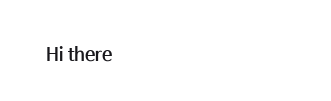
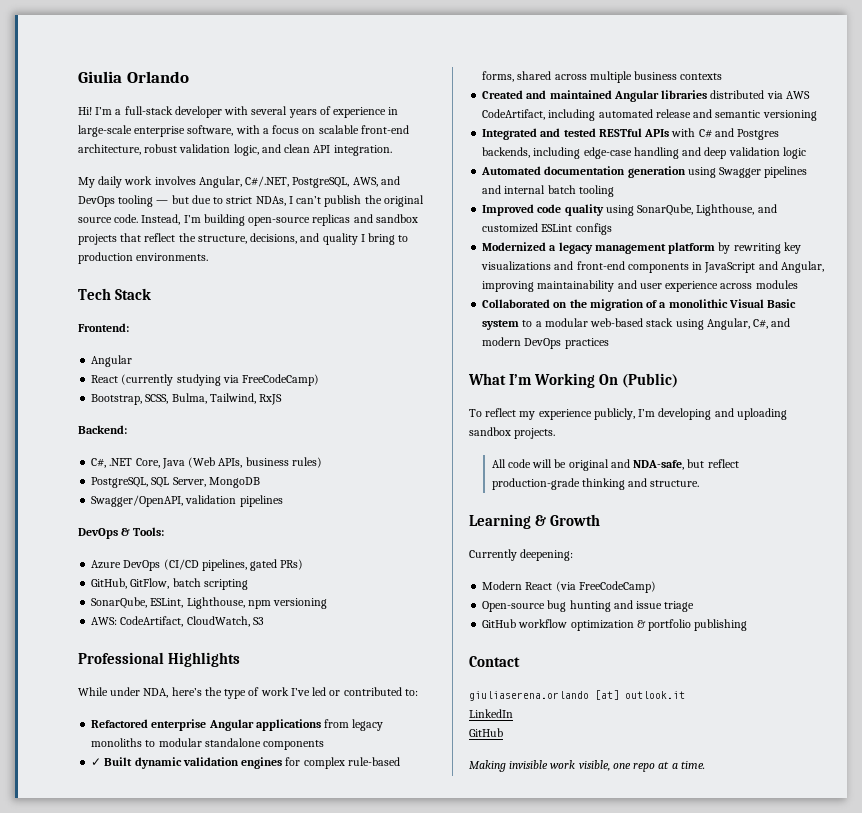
- Hi there
+ Giulia Orlando
+ Hi! I’m a full-stack developer with several years of experience in large-scale enterprise software, with a focus on scalable front-end architecture, robust validation logic, and clean API integration.
+ My daily work involves Angular, C#/.NET, PostgreSQL, AWS, and DevOps tooling — but due to strict NDAs, I can’t publish the original source code. Instead, I’m building open-source replicas and sandbox projects that reflect the structure, decisions, and quality I bring to production environments.
+ Tech Stack
+ Frontend:
+ Angular
+ React (currently studying via FreeCodeCamp)
+ Bootstrap, SCSS, Bulma, Tailwind, RxJS
+ Backend:
+ C#, .NET Core, Java (Web APIs, business rules)
+ PostgreSQL, SQL Server, MongoDB
+ Swagger/OpenAPI, validation pipelines
+ DevOps & Tools:
+ Azure DevOps (CI/CD pipelines, gated PRs)
+ GitHub, GitFlow, batch scripting
+ SonarQube, ESLint, Lighthouse, npm versioning
+ AWS: CodeArtifact, CloudWatch, S3
+ Professional Highlights
+ While under NDA, here’s the type of work I’ve led or contributed to:
+ Refactored enterprise Angular applications from legacy monoliths to modular standalone components
+ ✓ Built dynamic validation engines for complex rule-based forms, shared across multiple business contexts
+ Created and maintained Angular libraries distributed via AWS CodeArtifact, including automated release and semantic versioning
+ Integrated and tested RESTful APIs with C# and Postgres backends, including edge-case handling and deep validation logic
+ Automated documentation generation using Swagger pipelines and internal batch tooling
+ Improved code quality using SonarQube, Lighthouse, and customized ESLint configs
+ Modernized a legacy management platform by rewriting key visualizations and front-end components in JavaScript and Angular, improving maintainability and user experience across modules
+ Collaborated on the migration of a monolithic Visual Basic system to a modular web-based stack using Angular, C#, and modern DevOps practices
+ What I’m Working On (Public)
+ To reflect my experience publicly, I’m developing and uploading sandbox projects.
+ All code will be original and NDA-safe, but reflect production-grade thinking and structure.
+ Learning & Growth
+ Currently deepening:
+ Modern React (via FreeCodeCamp)
+ Open-source bug hunting and issue triage
+ GitHub workflow optimization & portfolio publishing
+ Contact
+ giuliaserena.orlando [at] outlook.it
+ LinkedIn
+ GitHub
+ Making invisible work visible, one repo at a time.

